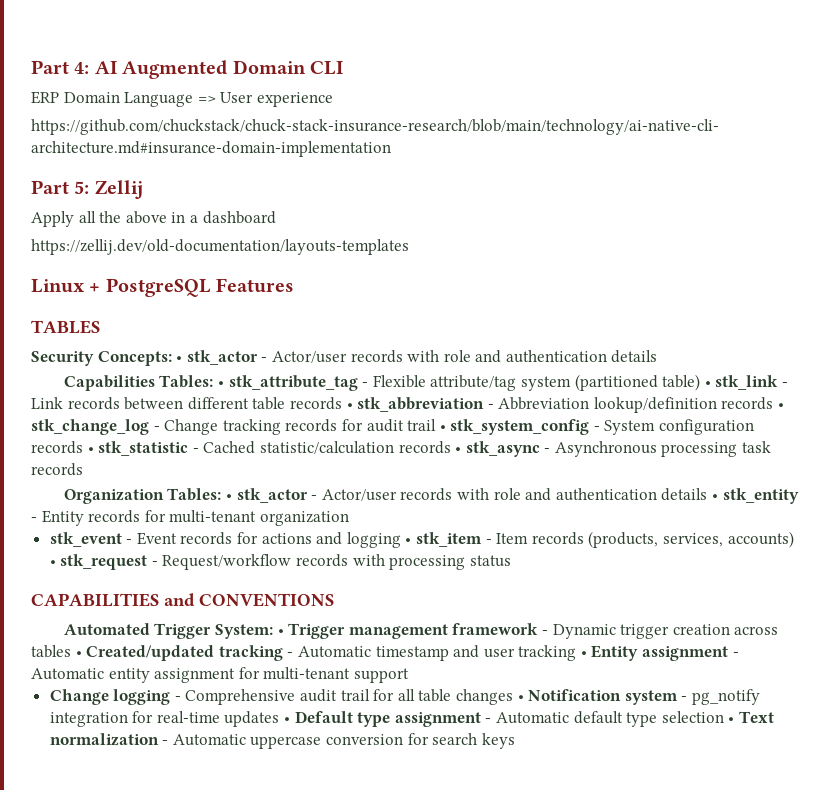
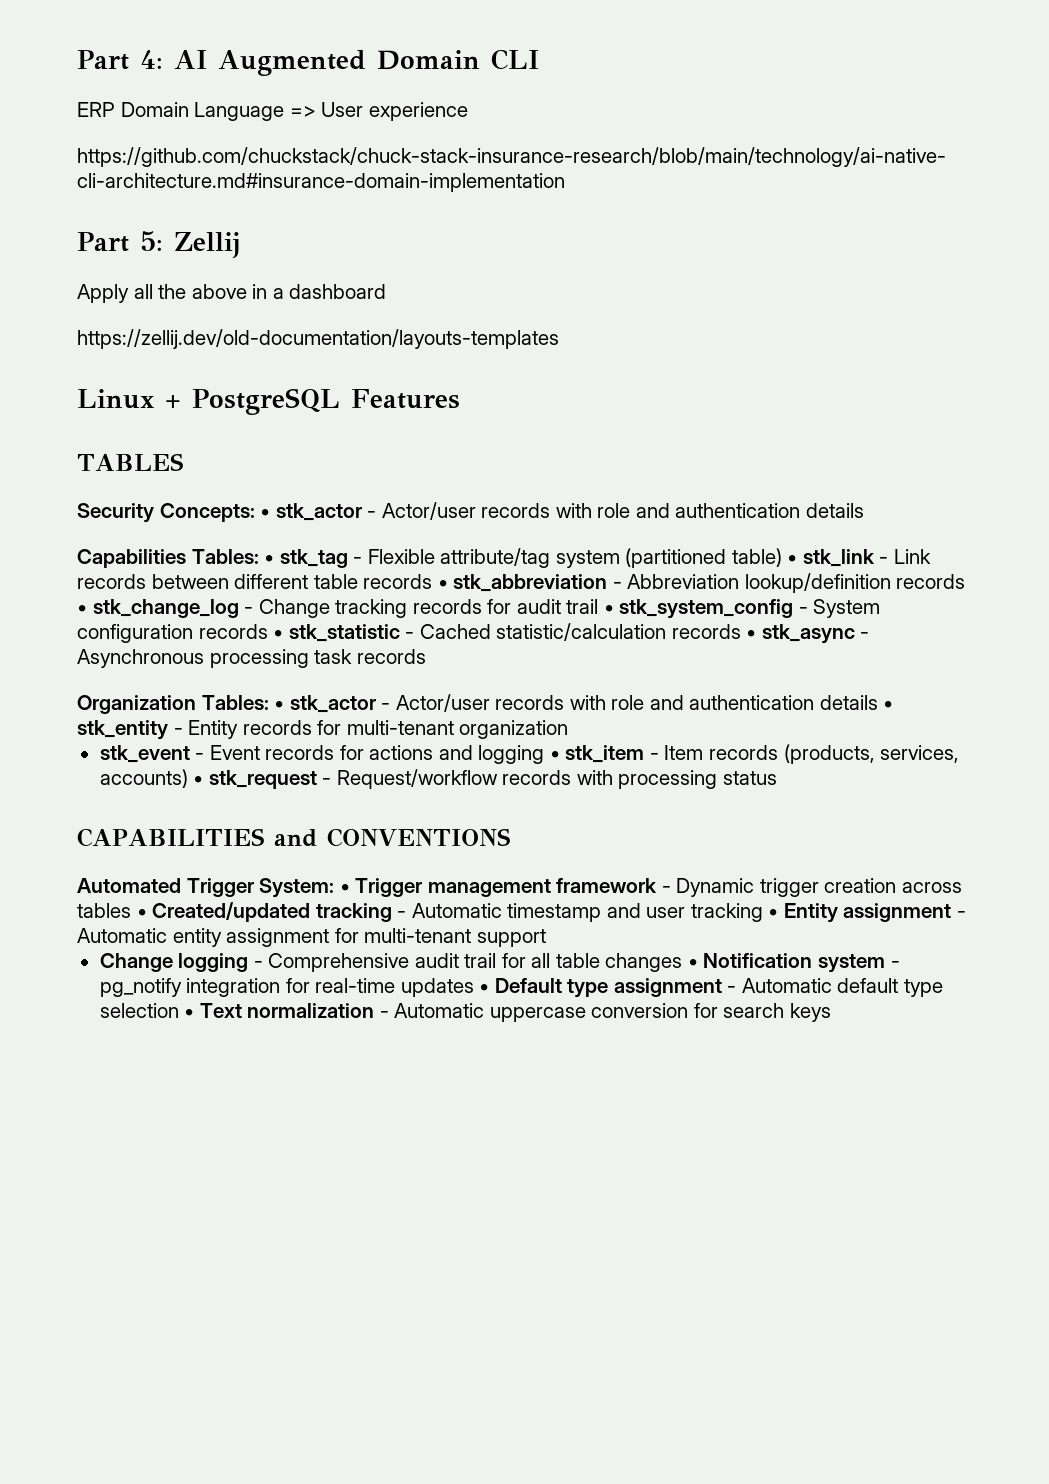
- Capabilities Tables: • stk_attribute_tag - Flexible attribute/tag system (partitioned table) • stk_link - Link records between different table records • stk_abbreviation - Abbreviation lookup/definition records • stk_change_log - Change tracking records for audit trail • stk_system_config - System configuration records • stk_statistic - Cached statistic/calculation records • stk_async - Asynchronous processing task records
+ Capabilities Tables: • stk_tag - Flexible attribute/tag system (partitioned table) • stk_link - Link records between different table records • stk_abbreviation - Abbreviation lookup/definition records • stk_change_log - Change tracking records for audit trail • stk_system_config - System configuration records • stk_statistic - Cached statistic/calculation records • stk_async - Asynchronous processing task records

